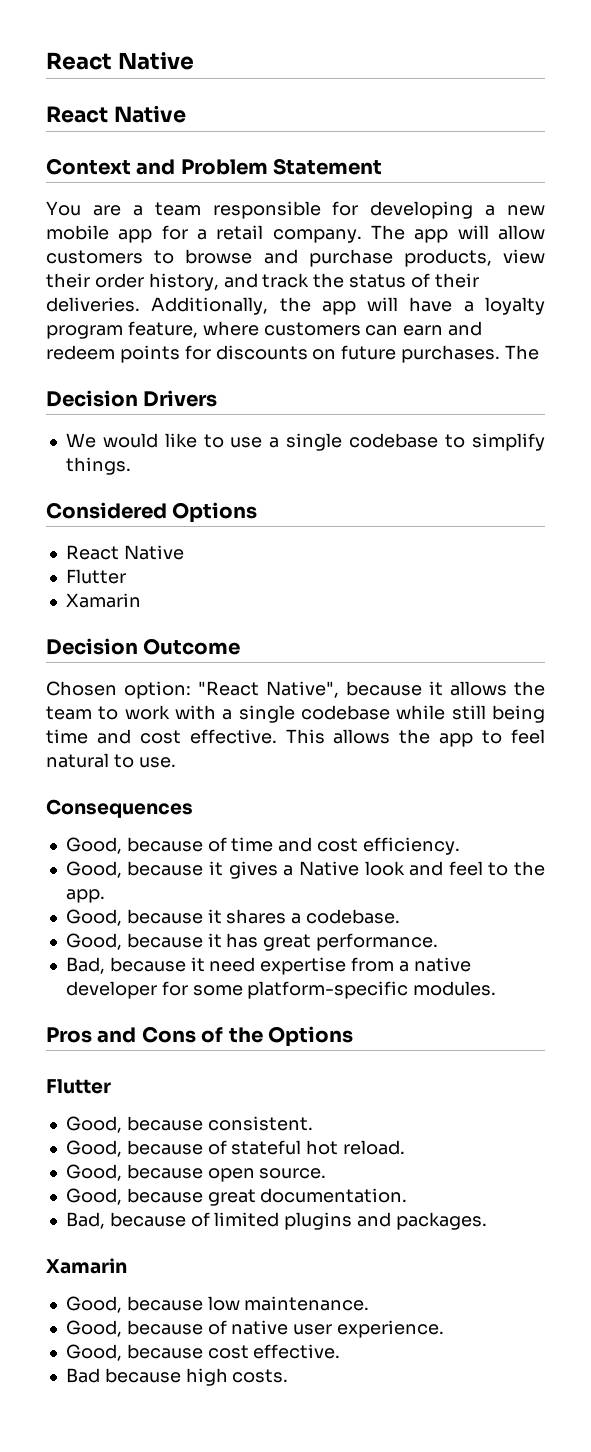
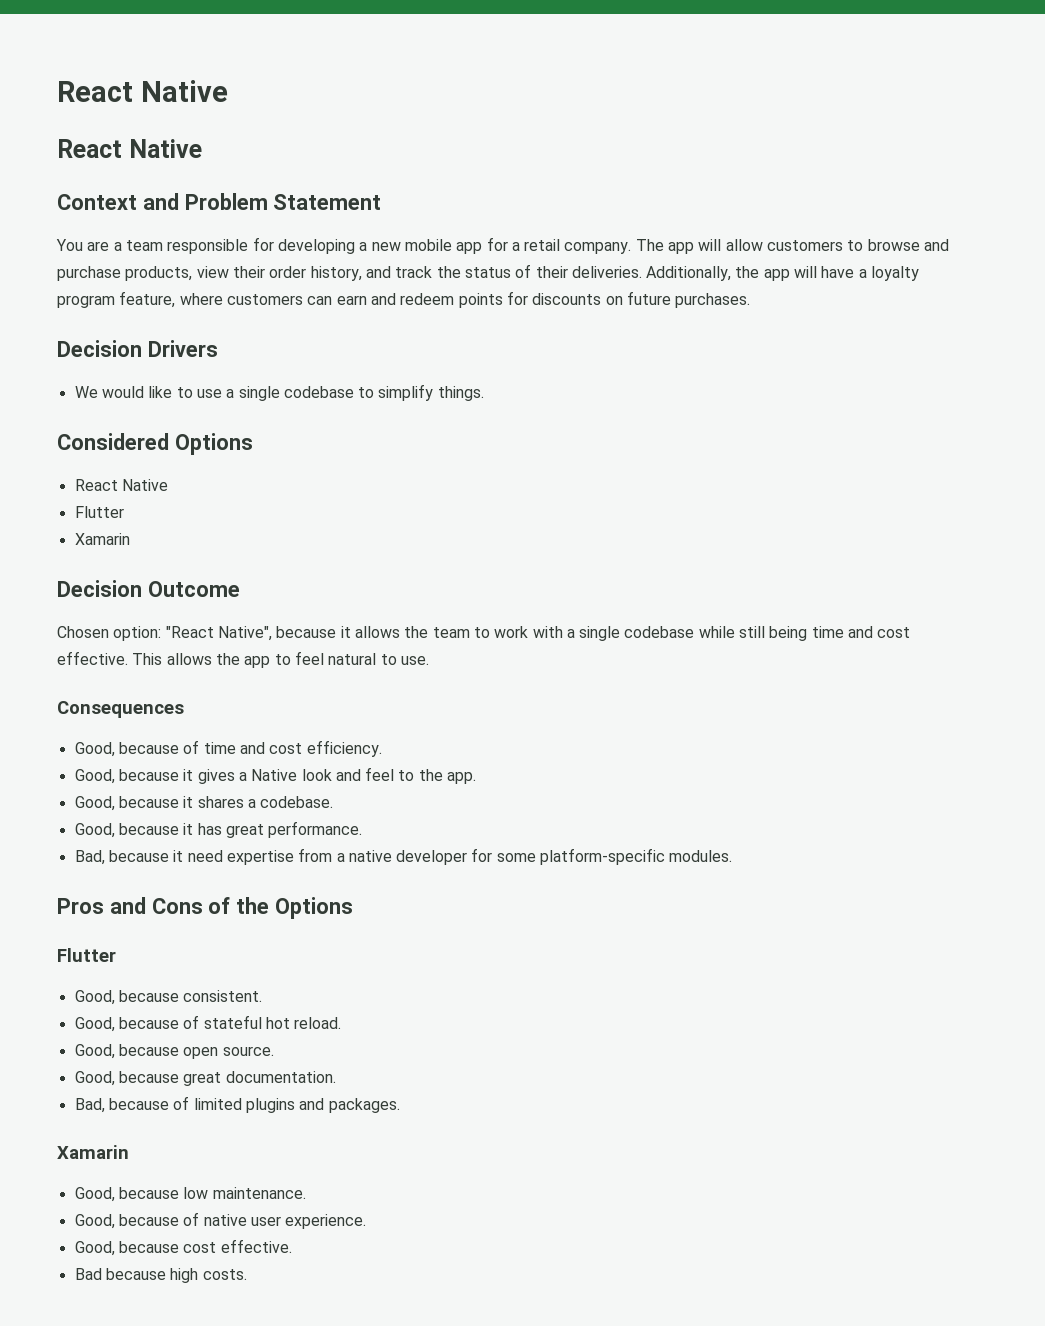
- Additionally, the app will have a loyalty program feature, where customers can earn and redeem points for discounts on future purchases. The
+ Additionally, the app will have a loyalty program feature, where customers can earn and redeem points for discounts on future purchases.

